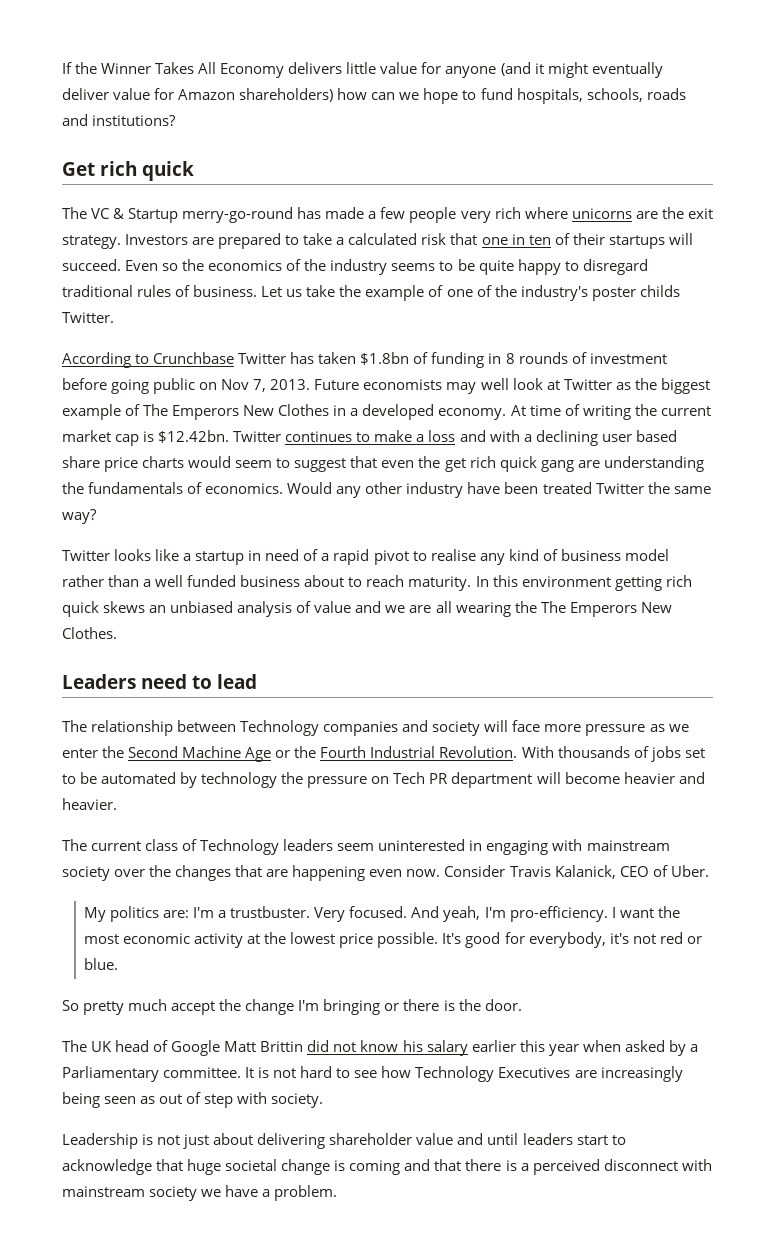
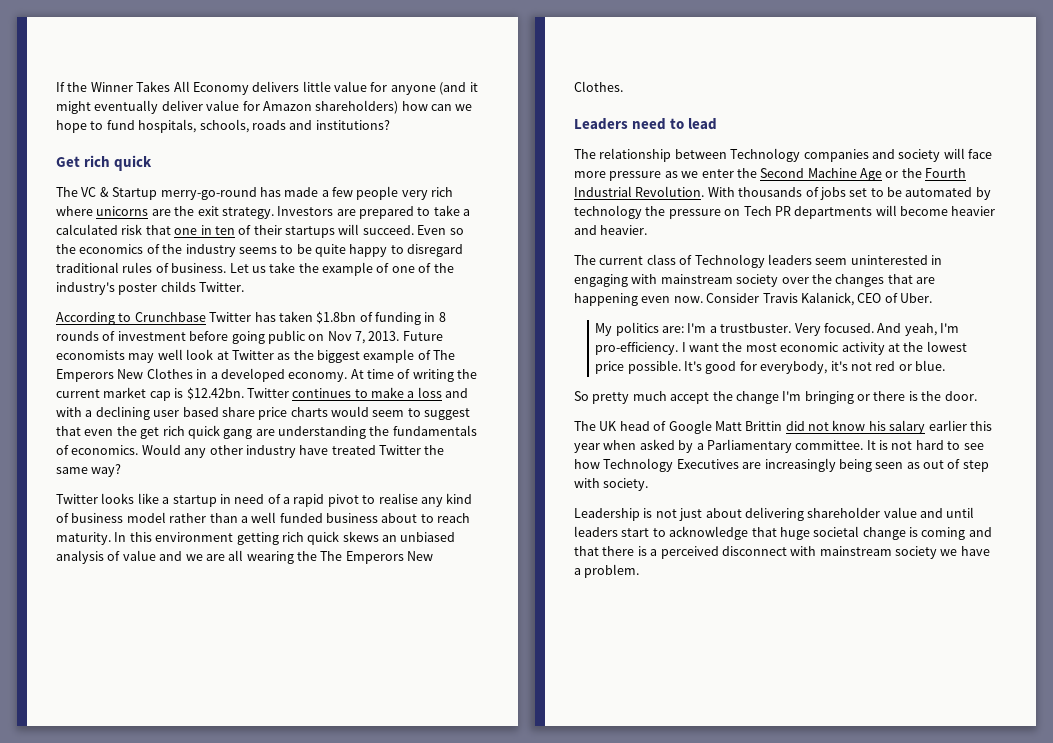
- Would any other industry have been treated Twitter the same way?
+ Would any other industry have treated Twitter the same way?
- With thousands of jobs set to be automated by technology the pressure on Tech PR department will become heavier and heavier.
+ With thousands of jobs set to be automated by technology the pressure on Tech PR departments will become heavier and heavier.

